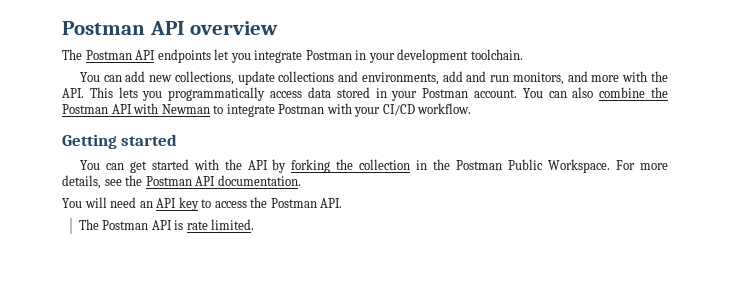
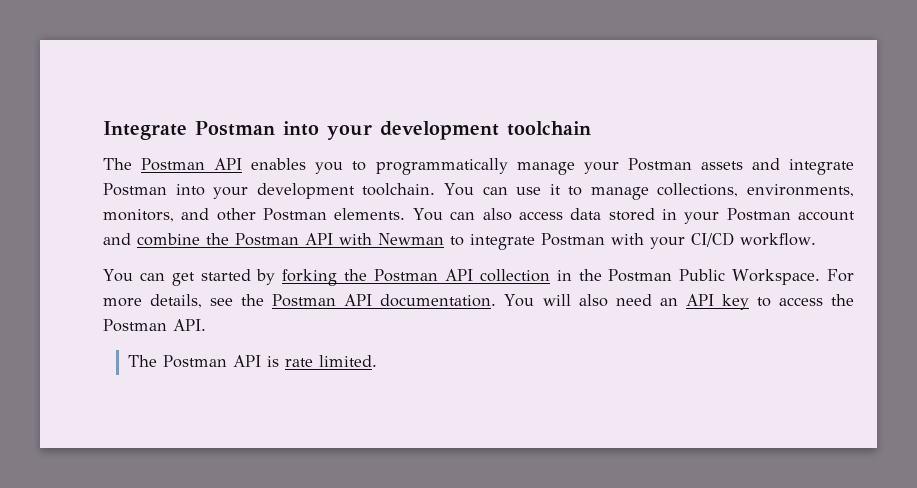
- Postman API overview
- The Postman API endpoints let you integrate Postman in your development toolchain.
- You can add new collections, update collections and environments, add and run monitors, and more with the API. This lets you programmatically access data stored in your Postman account. You can also combine the Postman API with Newman to integrate Postman with your CI/CD workflow.
+ Integrate Postman into your development toolchain
+ The Postman API enables you to programmatically manage your Postman assets and integrate Postman into your development toolchain. You can use it to manage collections, environments, monitors, and other Postman elements. You can also access data stored in your Postman account and combine the Postman API with Newman to integrate Postman with your CI/CD workflow.
- Getting started
- You can get started with the API by forking the collection in the Postman Public Workspace.
+ You can get started by forking the Postman API collection in the Postman Public Workspace.
- For more details, see the Postman API documentation.
- You will need an API key to access the Postman API.
+ For more details, see the Postman API documentation. You will also need an API key to access the Postman API.

